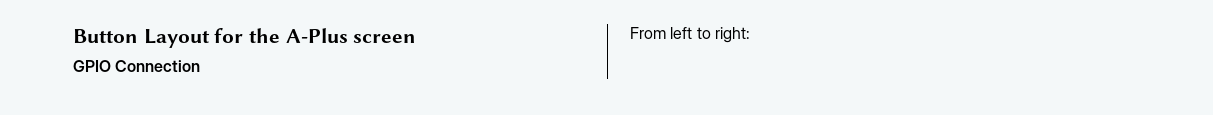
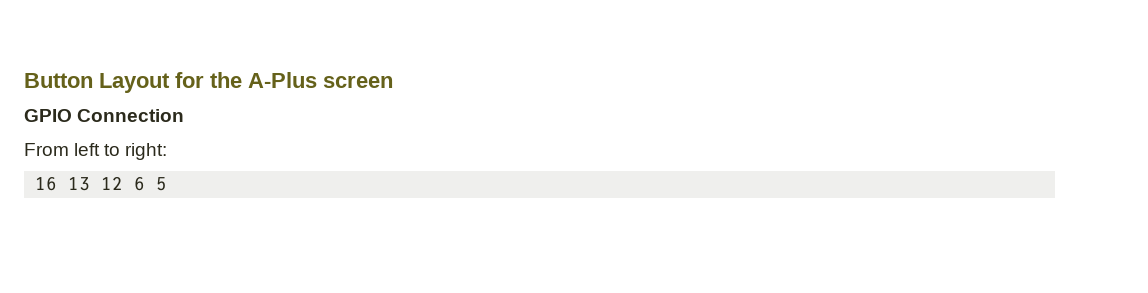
+ 16 13 12 6 5

